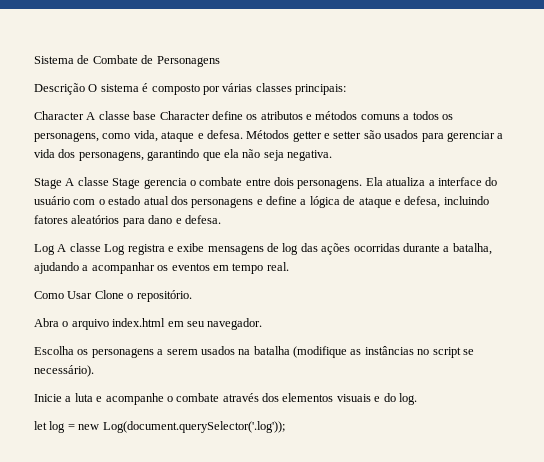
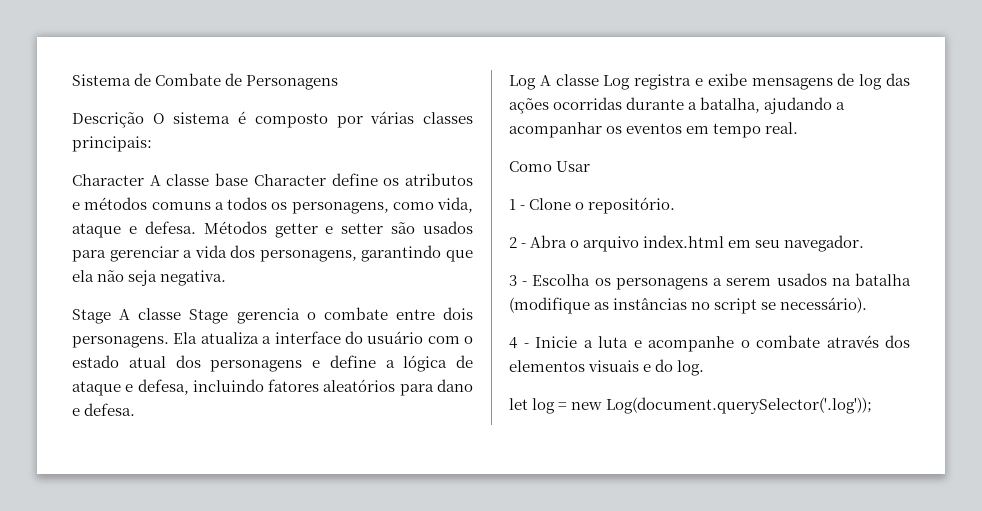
- Como Usar Clone o repositório.
+ Como Usar
+ 1 - Clone o repositório.
- Abra o arquivo index.html em seu navegador.
+ 2 - Abra o arquivo index.html em seu navegador.
- Escolha os personagens a serem usados na batalha (modifique as instâncias no script se necessário).
+ 3 - Escolha os personagens a serem usados na batalha (modifique as instâncias no script se necessário).
- Inicie a luta e acompanhe o combate através dos elementos visuais e do log.
+ 4 - Inicie a luta e acompanhe o combate através dos elementos visuais e do log.

